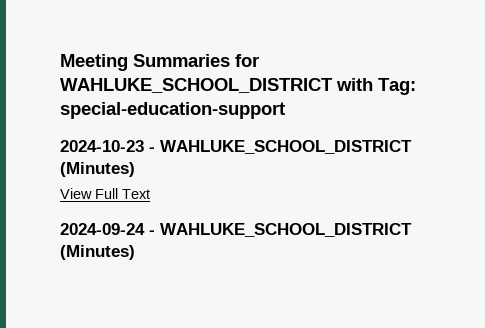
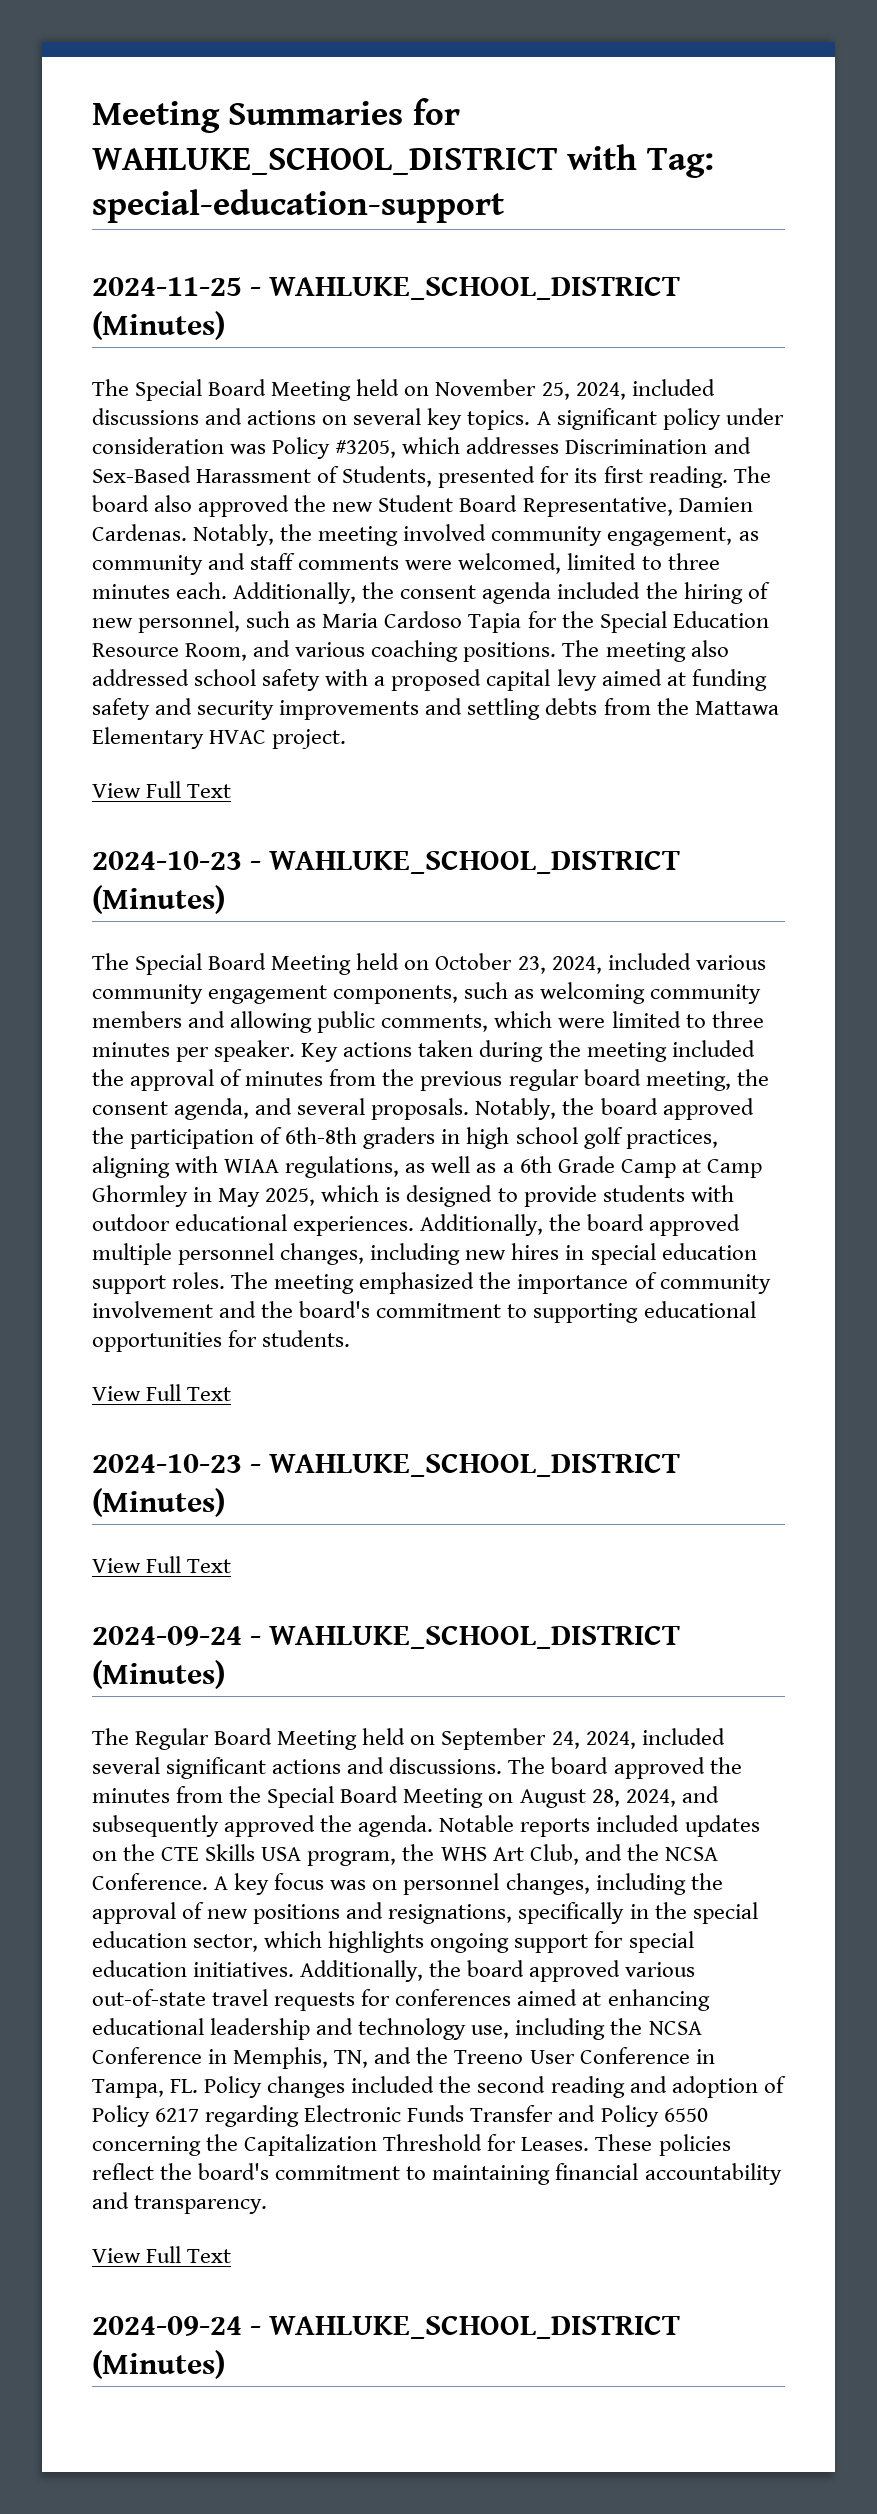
+ 2024-11-25 - WAHLUKE_SCHOOL_DISTRICT (Minutes)
+ The Special Board Meeting held on November 25, 2024, included discussions and actions on several key topics. A significant policy under consideration was Policy #3205, which addresses Discrimination and Sex-Based Harassment of Students, presented for its first reading. The board also approved the new Student Board Representative, Damien Cardenas. Notably, the meeting involved community engagement, as community and staff comments were welcomed, limited to three minutes each. Additionally, the consent agenda included the hiring of new personnel, such as Maria Cardoso Tapia for the Special Education Resource Room, and various coaching positions. The meeting also addressed school safety with a proposed capital levy aimed at funding safety and security improvements and settling debts from the Mattawa Elementary HVAC project.
+ View Full Text
+ 2024-10-23 - WAHLUKE_SCHOOL_DISTRICT (Minutes)
+ The Special Board Meeting held on October 23, 2024, included various community engagement components, such as welcoming community members and allowing public comments, which were limited to three minutes per speaker. Key actions taken during the meeting included the approval of minutes from the previous regular board meeting, the consent agenda, and several proposals. Notably, the board approved the participation of 6th-8th graders in high school golf practices, aligning with WIAA regulations, as well as a 6th Grade Camp at Camp Ghormley in May 2025, which is designed to provide students with outdoor educational experiences. Additionally, the board approved multiple personnel changes, including new hires in special education support roles. The meeting emphasized the importance of community involvement and the board's commitment to supporting educational opportunities for students.
+ View Full Text
+ The Regular Board Meeting held on September 24, 2024, included several significant actions and discussions. The board approved the minutes from the Special Board Meeting on August 28, 2024, and subsequently approved the agenda. Notable reports included updates on the CTE Skills USA program, the WHS Art Club, and the NCSA Conference. A key focus was on personnel changes, including the approval of new positions and resignations, specifically in the special education sector, which highlights ongoing support for special education initiatives. Additionally, the board approved various out-of-state travel requests for conferences aimed at enhancing educational leadership and technology use, including the NCSA Conference in Memphis, TN, and the Treeno User Conference in Tampa, FL. Policy changes included the second reading and adoption of Policy 6217 regarding Electronic Funds Transfer and Policy 6550 concerning the Capitalization Threshold for Leases. These policies reflect the board's commitment to maintaining financial accountability and transparency.
+ View Full Text
+ 2024-09-24 - WAHLUKE_SCHOOL_DISTRICT (Minutes)

